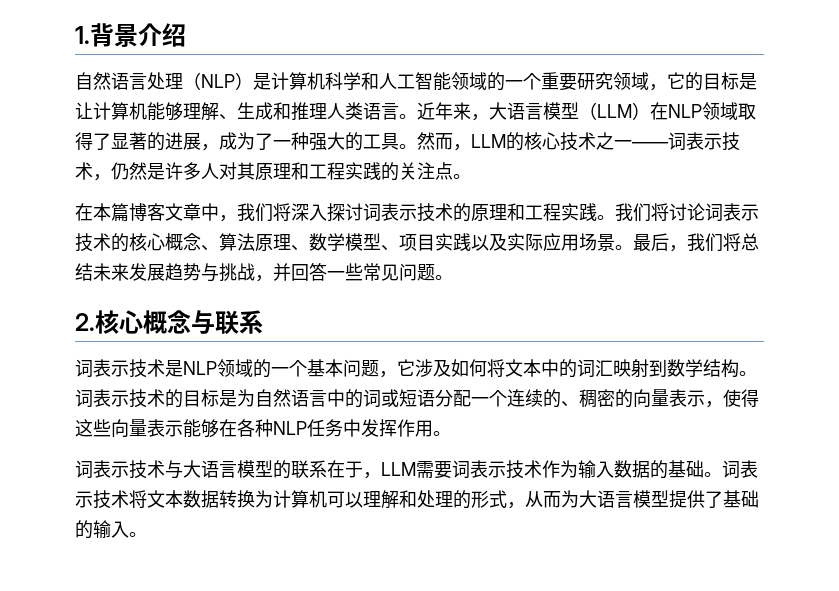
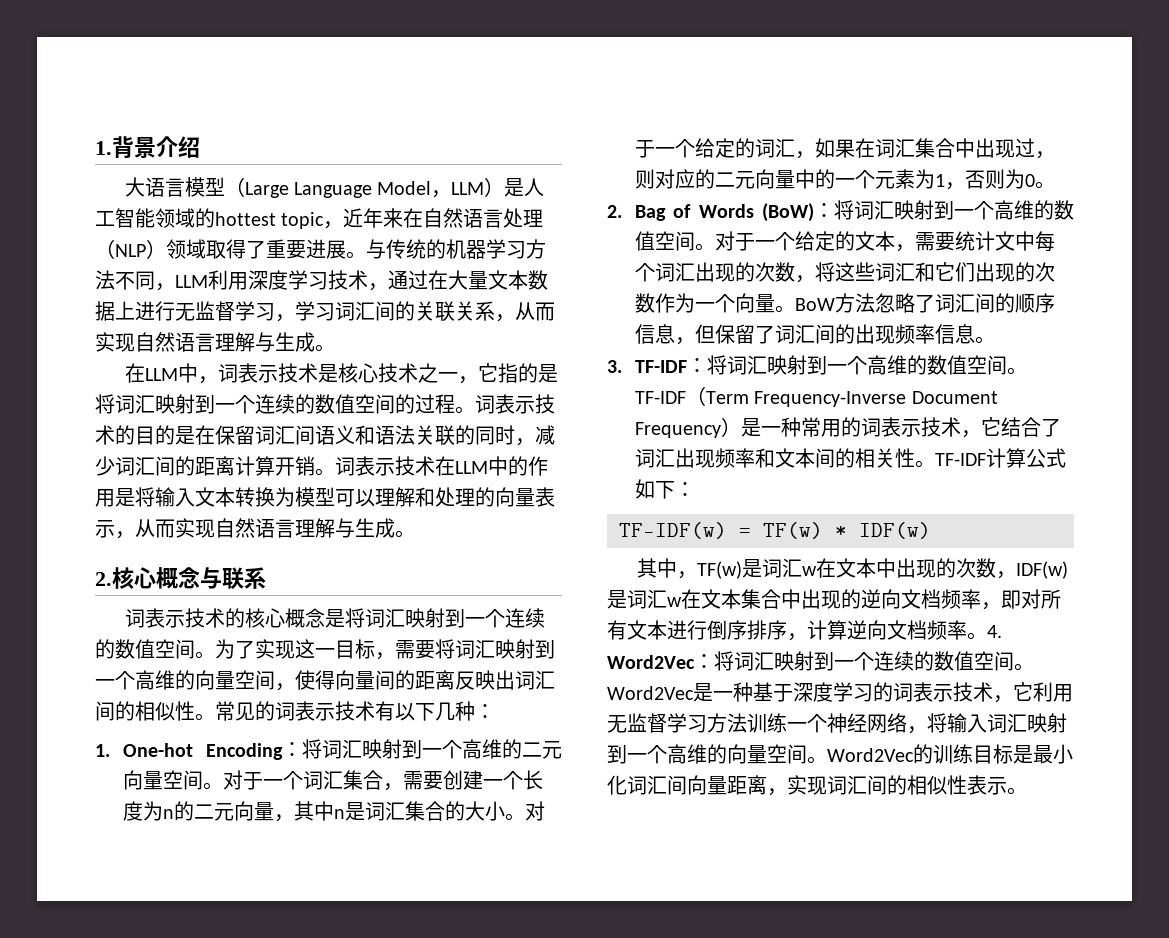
- 自然语言处理（NLP）是计算机科学和人工智能领域的一个重要研究领域，它的目标是让计算机能够理解、生成和推理人类语言。近年来，大语言模型（LLM）在NLP领域取得了显著的进展，成为了一种强大的工具。然而，LLM的核心技术之一——词表示技术，仍然是许多人对其原理和工程实践的关注点。
- 在本篇博客文章中，我们将深入探讨词表示技术的原理和工程实践。我们将讨论词表示技术的核心概念、算法原理、数学模型、项目实践以及实际应用场景。最后，我们将总结未来发展趋势与挑战，并回答一些常见问题。
+ 大语言模型（Large Language Model，LLM）是人工智能领域的hottest topic，近年来在自然语言处理（NLP）领域取得了重要进展。与传统的机器学习方法不同，LLM利用深度学习技术，通过在大量文本数据上进行无监督学习，学习词汇间的关联关系，从而实现自然语言理解与生成。
+ 在LLM中，词表示技术是核心技术之一，它指的是将词汇映射到一个连续的数值空间的过程。词表示技术的目的是在保留词汇间语义和语法关联的同时，减少词汇间的距离计算开销。词表示技术在LLM中的作用是将输入文本转换为模型可以理解和处理的向量表示，从而实现自然语言理解与生成。
- 词表示技术是NLP领域的一个基本问题，它涉及如何将文本中的词汇映射到数学结构。词表示技术的目标是为自然语言中的词或短语分配一个连续的、稠密的向量表示，使得这些向量表示能够在各种NLP任务中发挥作用。
- 词表示技术与大语言模型的联系在于，LLM需要词表示技术作为输入数据的基础。词表示技术将文本数据转换为计算机可以理解和处理的形式，从而为大语言模型提供了基础的输入。
+ 词表示技术的核心概念是将词汇映射到一个连续的数值空间。为了实现这一目标，需要将词汇映射到一个高维的向量空间，使得向量间的距离反映出词汇间的相似性。常见的词表示技术有以下几种：
+ 1. One-hot Encoding：将词汇映射到一个高维的二元向量空间。对于一个词汇集合，需要创建一个长度为n的二元向量，其中n是词汇集合的大小。对于一个给定的词汇，如果在词汇集合中出现过，则对应的二元向量中的一个元素为1，否则为0。
+ 2. Bag of Words (BoW)：将词汇映射到一个高维的数值空间。对于一个给定的文本，需要统计文中每个词汇出现的次数，将这些词汇和它们出现的次数作为一个向量。BoW方法忽略了词汇间的顺序信息，但保留了词汇间的出现频率信息。
+ 3. TF-IDF：将词汇映射到一个高维的数值空间。TF-IDF（Term Frequency-Inverse Document Frequency）是一种常用的词表示技术，它结合了词汇出现频率和文本间的相关性。TF-IDF计算公式如下：
+ TF-IDF(w) = TF(w) * IDF(w)
+ 其中，TF(w)是词汇w在文本中出现的次数，IDF(w)是词汇w在文本集合中出现的逆向文档频率，即对所有文本进行倒序排序，计算逆向文档频率。4. Word2Vec：将词汇映射到一个连续的数值空间。Word2Vec是一种基于深度学习的词表示技术，它利用无监督学习方法训练一个神经网络，将输入词汇映射到一个高维的向量空间。Word2Vec的训练目标是最小化词汇间向量距离，实现词汇间的相似性表示。

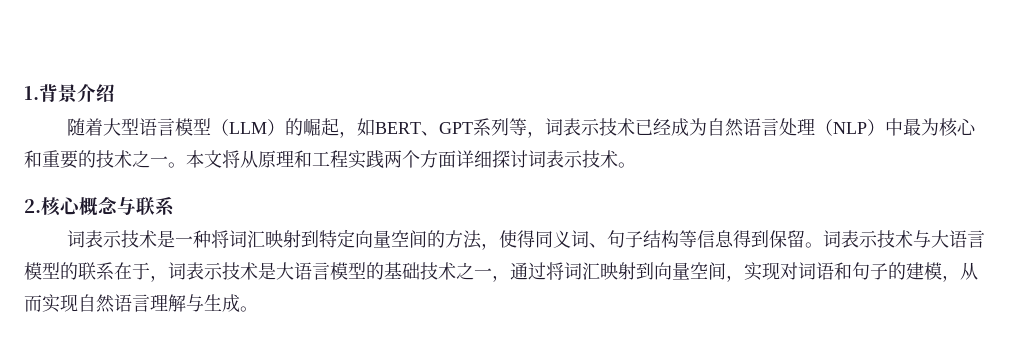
- 大语言模型（Large Language Model，LLM）是人工智能领域的hottest topic，近年来在自然语言处理（NLP）领域取得了重要进展。与传统的机器学习方法不同，LLM利用深度学习技术，通过在大量文本数据上进行无监督学习，学习词汇间的关联关系，从而实现自然语言理解与生成。
- 在LLM中，词表示技术是核心技术之一，它指的是将词汇映射到一个连续的数值空间的过程。词表示技术的目的是在保留词汇间语义和语法关联的同时，减少词汇间的距离计算开销。词表示技术在LLM中的作用是将输入文本转换为模型可以理解和处理的向量表示，从而实现自然语言理解与生成。
+ 随着大型语言模型（LLM）的崛起，如BERT、GPT系列等，词表示技术已经成为自然语言处理（NLP）中最为核心和重要的技术之一。本文将从原理和工程实践两个方面详细探讨词表示技术。
- 词表示技术的核心概念是将词汇映射到一个连续的数值空间。为了实现这一目标，需要将词汇映射到一个高维的向量空间，使得向量间的距离反映出词汇间的相似性。常见的词表示技术有以下几种：
- 1. One-hot Encoding：将词汇映射到一个高维的二元向量空间。对于一个词汇集合，需要创建一个长度为n的二元向量，其中n是词汇集合的大小。对于一个给定的词汇，如果在词汇集合中出现过，则对应的二元向量中的一个元素为1，否则为0。
- 2. Bag of Words (BoW)：将词汇映射到一个高维的数值空间。对于一个给定的文本，需要统计文中每个词汇出现的次数，将这些词汇和它们出现的次数作为一个向量。BoW方法忽略了词汇间的顺序信息，但保留了词汇间的出现频率信息。
- 3. TF-IDF：将词汇映射到一个高维的数值空间。TF-IDF（Term Frequency-Inverse Document Frequency）是一种常用的词表示技术，它结合了词汇出现频率和文本间的相关性。TF-IDF计算公式如下：
- TF-IDF(w) = TF(w) * IDF(w)
- 其中，TF(w)是词汇w在文本中出现的次数，IDF(w)是词汇w在文本集合中出现的逆向文档频率，即对所有文本进行倒序排序，计算逆向文档频率。4. Word2Vec：将词汇映射到一个连续的数值空间。Word2Vec是一种基于深度学习的词表示技术，它利用无监督学习方法训练一个神经网络，将输入词汇映射到一个高维的向量空间。Word2Vec的训练目标是最小化词汇间向量距离，实现词汇间的相似性表示。
+ 词表示技术是一种将词汇映射到特定向量空间的方法，使得同义词、句子结构等信息得到保留。词表示技术与大语言模型的联系在于，词表示技术是大语言模型的基础技术之一，通过将词汇映射到向量空间，实现对词语和句子的建模，从而实现自然语言理解与生成。

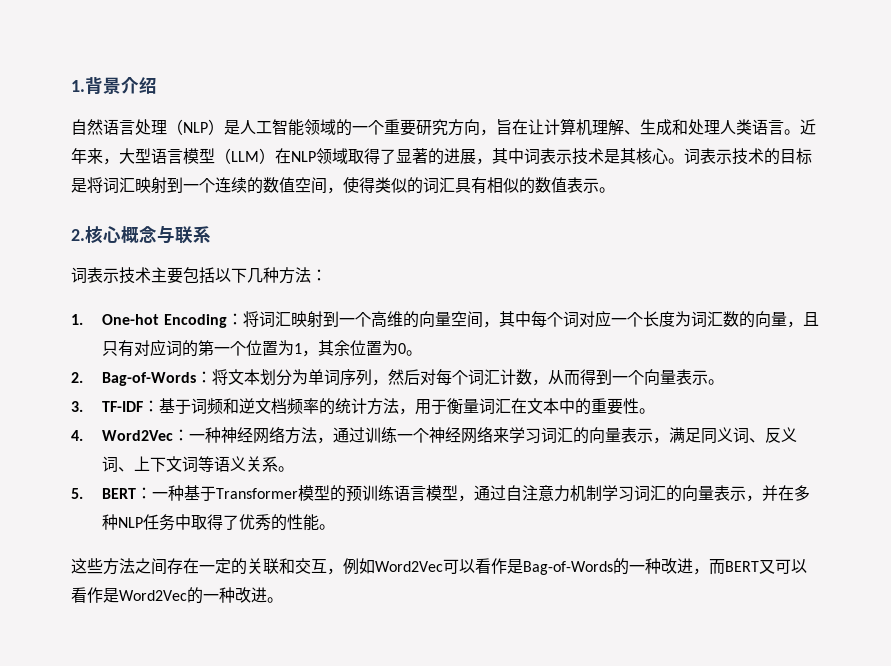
- 随着大型语言模型（LLM）的崛起，如BERT、GPT系列等，词表示技术已经成为自然语言处理（NLP）中最为核心和重要的技术之一。本文将从原理和工程实践两个方面详细探讨词表示技术。
+ 自然语言处理（NLP）是人工智能领域的一个重要研究方向，旨在让计算机理解、生成和处理人类语言。近年来，大型语言模型（LLM）在NLP领域取得了显著的进展，其中词表示技术是其核心。词表示技术的目标是将词汇映射到一个连续的数值空间，使得类似的词汇具有相似的数值表示。
- 词表示技术是一种将词汇映射到特定向量空间的方法，使得同义词、句子结构等信息得到保留。词表示技术与大语言模型的联系在于，词表示技术是大语言模型的基础技术之一，通过将词汇映射到向量空间，实现对词语和句子的建模，从而实现自然语言理解与生成。
+ 词表示技术主要包括以下几种方法：
+ 1. One-hot Encoding：将词汇映射到一个高维的向量空间，其中每个词对应一个长度为词汇数的向量，且只有对应词的第一个位置为1，其余位置为0。
+ 2. Bag-of-Words：将文本划分为单词序列，然后对每个词汇计数，从而得到一个向量表示。
+ 3. TF-IDF：基于词频和逆文档频率的统计方法，用于衡量词汇在文本中的重要性。
+ 4. Word2Vec：一种神经网络方法，通过训练一个神经网络来学习词汇的向量表示，满足同义词、反义词、上下文词等语义关系。
+ 5. BERT：一种基于Transformer模型的预训练语言模型，通过自注意力机制学习词汇的向量表示，并在多种NLP任务中取得了优秀的性能。
+ 这些方法之间存在一定的关联和交互，例如Word2Vec可以看作是Bag-of-Words的一种改进，而BERT又可以看作是Word2Vec的一种改进。

